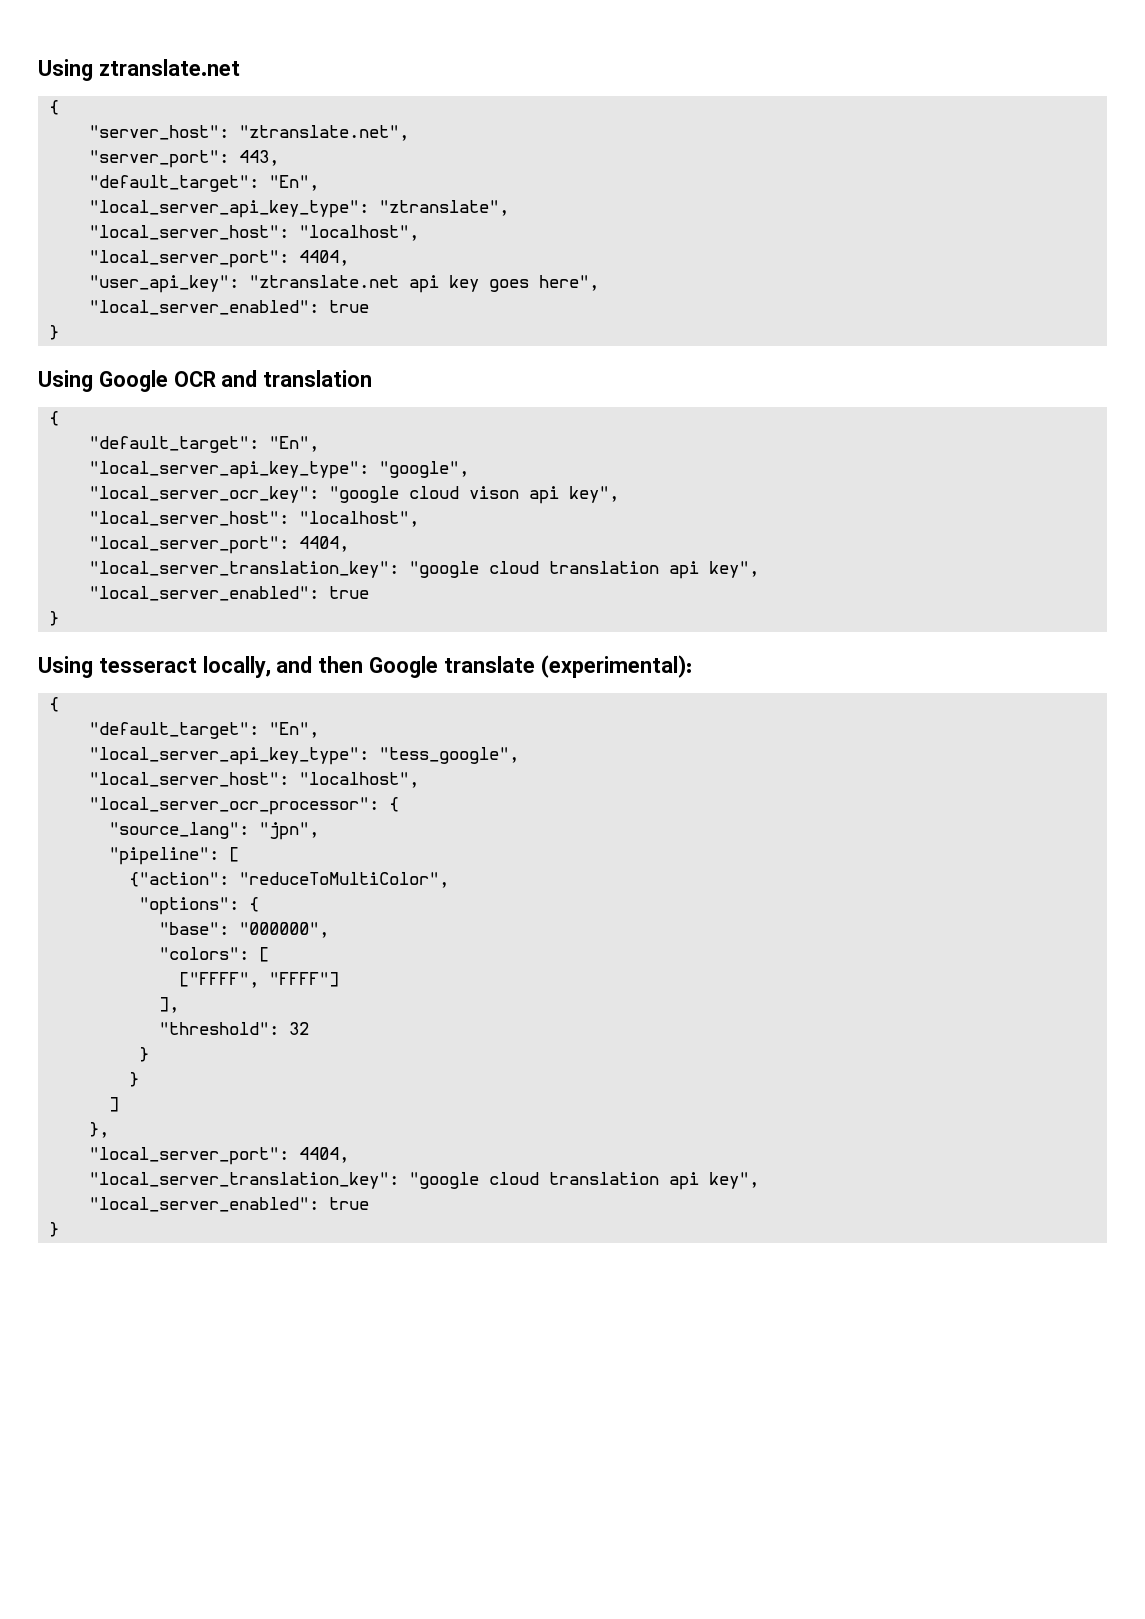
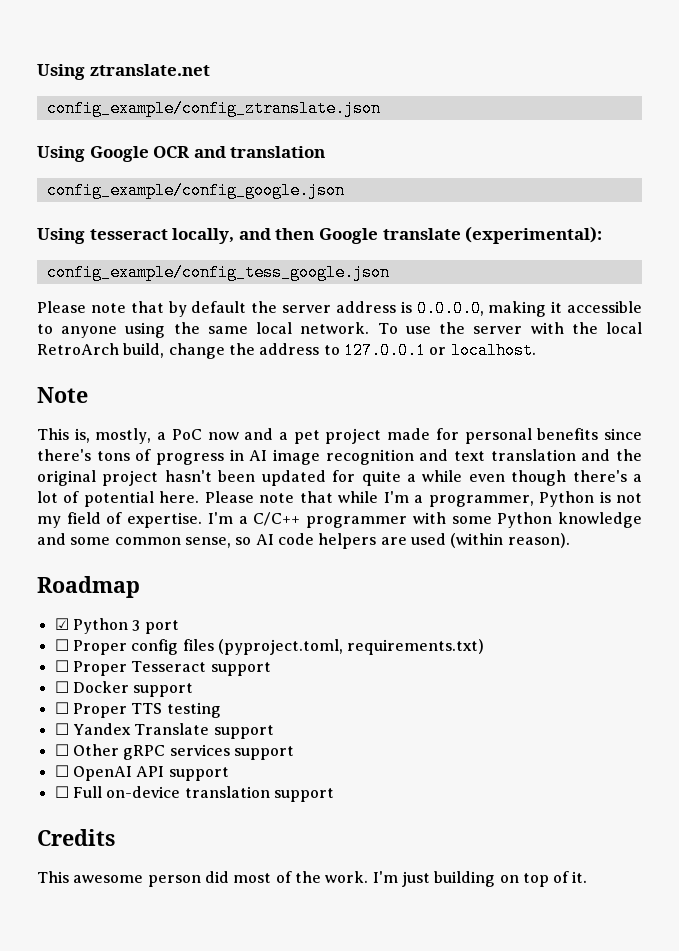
  Using ztranslate.net
- {
- "server_host": "ztranslate.net",
- "server_port": 443,
- "default_target": "En",
- "local_server_api_key_type": "ztranslate",
- "local_server_host": "localhost",
- "local_server_port": 4404,
- "user_api_key": "ztranslate.net api key goes here",
- "local_server_enabled": true
- }
+ config_example/config_ztranslate.json
  Using Google OCR and translation
- {
- "default_target": "En",
- "local_server_api_key_type": "google",
- "local_server_ocr_key": "google cloud vison api key",
- "local_server_host": "localhost",
- "local_server_port": 4404,
- "local_server_translation_key": "google cloud translation api key",
- "local_server_enabled": true
- }
+ config_example/config_google.json
  Using tesseract locally, and then Google translate (experimental):
- {
- "default_target": "En",
- "local_server_api_key_type": "tess_google",
- "local_server_host": "localhost",
- "local_server_ocr_processor": {
- "source_lang": "jpn",
- "pipeline": [
- {"action": "reduceToMultiColor",
- "options": {
- "base": "000000",
- "colors": [
- ["FFFF", "FFFF"]
- ],
- "threshold": 32
- }
- }
- ]
- },
- "local_server_port": 4404,
- "local_server_translation_key": "google cloud translation api key",
- "local_server_enabled": true
- }
+ config_example/config_tess_google.json
+ Please note that by default the server address is 0.0.0.0, making it accessible to anyone using the same local network. To use the server with the local RetroArch build, change the address to 127.0.0.1 or localhost.
+ Note
+ This is, mostly, a PoC now and a pet project made for personal benefits since there's tons of progress in AI image recognition and text translation and the original project hasn't been updated for quite a while even though there's a lot of potential here. Please note that while I'm a programmer, Python is not my field of expertise. I'm a C/C++ programmer with some Python knowledge and some common sense, so AI code helpers are used (within reason).
+ Roadmap
+ ☑ Python 3 port
+ ☐ Proper config files (pyproject.toml, requirements.txt)
+ ☐ Proper Tesseract support
+ ☐ Docker support
+ ☐ Proper TTS testing
+ ☐ Yandex Translate support
+ ☐ Other gRPC services support
+ ☐ OpenAI API support
+ ☐ Full on-device translation support
+ Credits
+ This awesome person did most of the work. I'm just building on top of it.

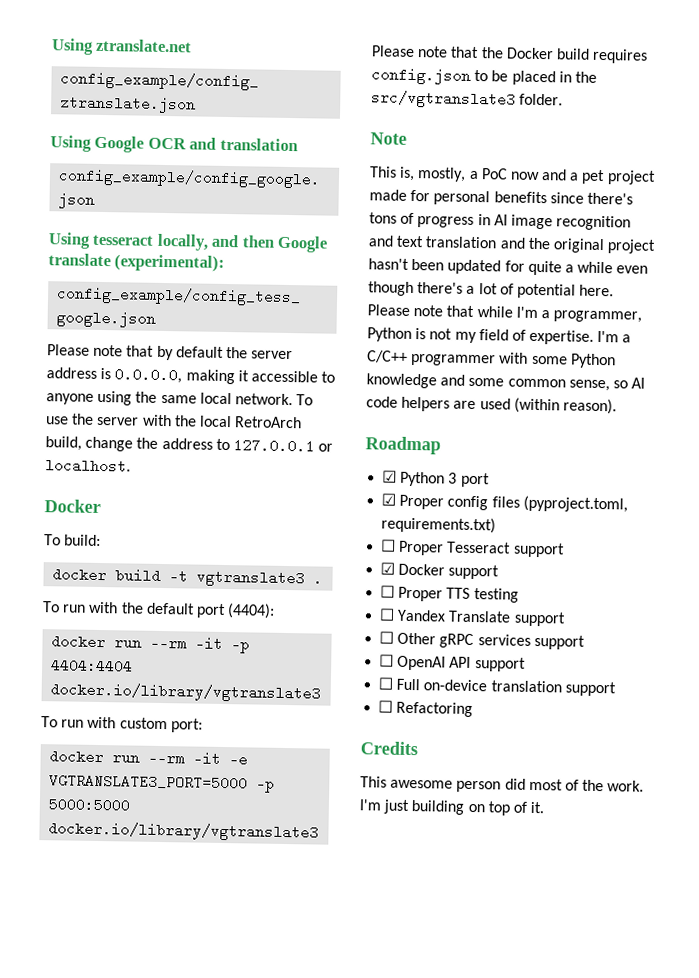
  To use the server with the local RetroArch build, change the address to 127.0.0.1 or localhost.
+ Docker
+ To build:
+ docker build -t vgtranslate3 .
+ To run with the default port (4404):
+ docker run --rm -it -p 4404:4404 docker.io/library/vgtranslate3
+ To run with custom port:
+ docker run --rm -it -e VGTRANSLATE3_PORT=5000 -p 5000:5000 docker.io/library/vgtranslate3
+ Please note that the Docker build requires config.json to be placed in the src/vgtranslate3 folder.
- ☐ Proper config files (pyproject.toml, requirements.txt)
+ ☑ Proper config files (pyproject.toml, requirements.txt)
- ☐ Docker support
+ ☑ Docker support
+ ☐ Refactoring

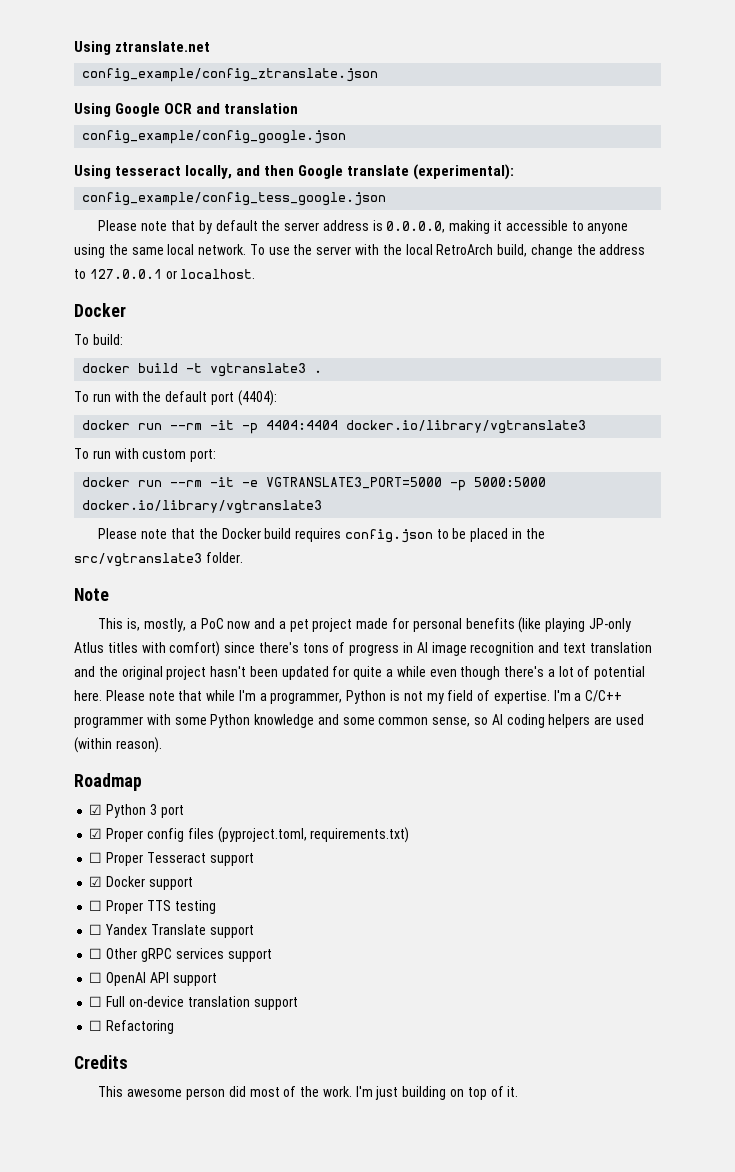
- This is, mostly, a PoC now and a pet project made for personal benefits since there's tons of progress in AI image recognition and text translation and the original project hasn't been updated for quite a while even though there's a lot of potential here.
+ This is, mostly, a PoC now and a pet project made for personal benefits (like playing JP-only Atlus titles with comfort) since there's tons of progress in AI image recognition and text translation and the original project hasn't been updated for quite a while even though there's a lot of potential here.
- I'm a C/C++ programmer with some Python knowledge and some common sense, so AI code helpers are used (within reason).
+ I'm a C/C++ programmer with some Python knowledge and some common sense, so AI coding helpers are used (within reason).

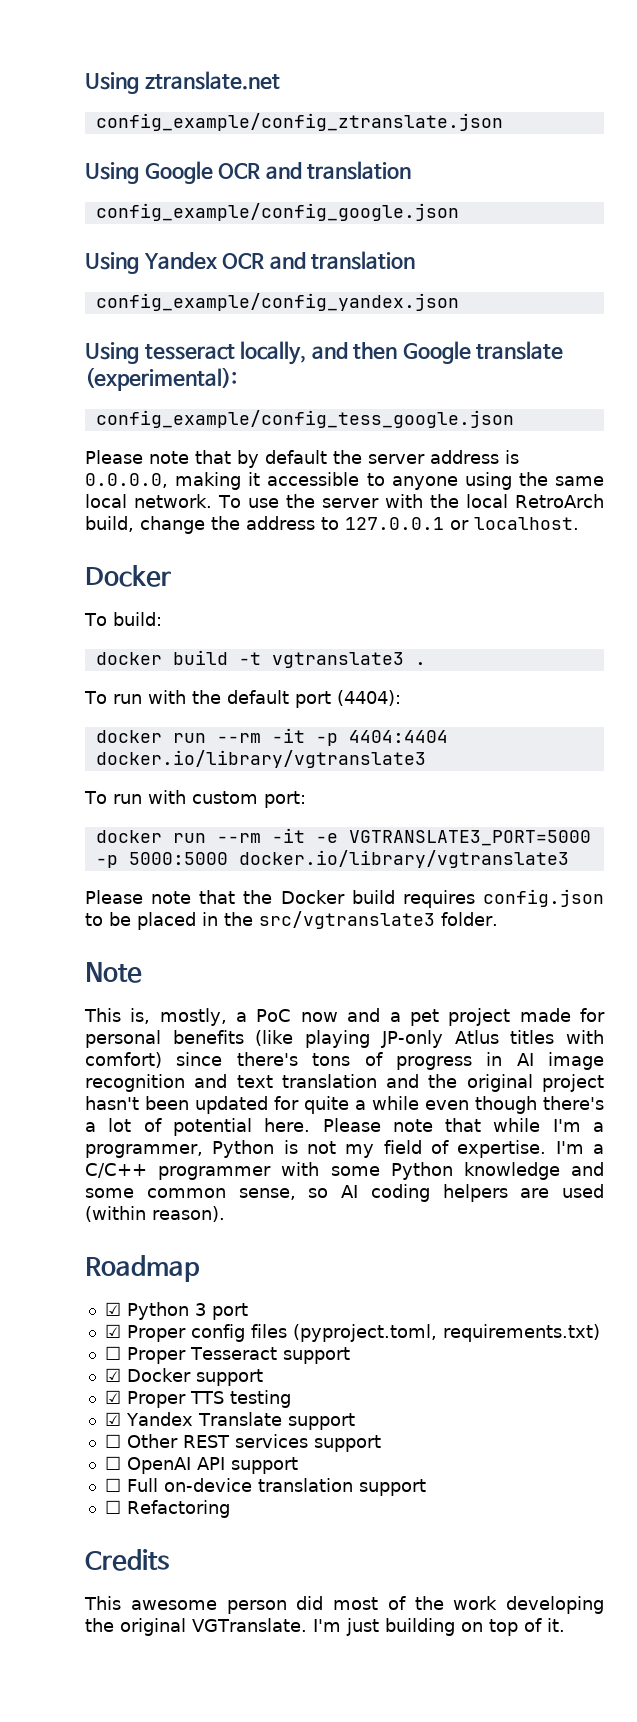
+ Using Yandex OCR and translation
+ config_example/config_yandex.json
- ☐ Proper TTS testing
+ ☑ Proper TTS testing
- ☐ Yandex Translate support
+ ☑ Yandex Translate support
- ☐ Other gRPC services support
+ ☐ Other REST services support
- This awesome person did most of the work.
+ This awesome person did most of the work developing the original VGTranslate.

